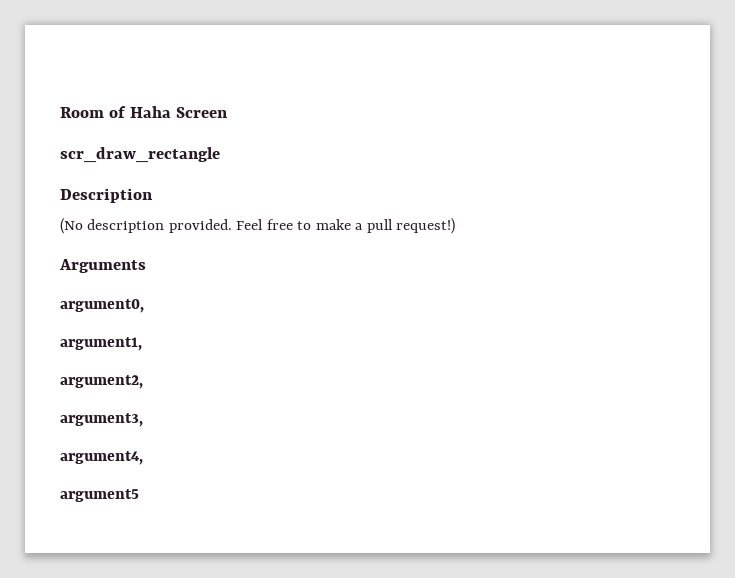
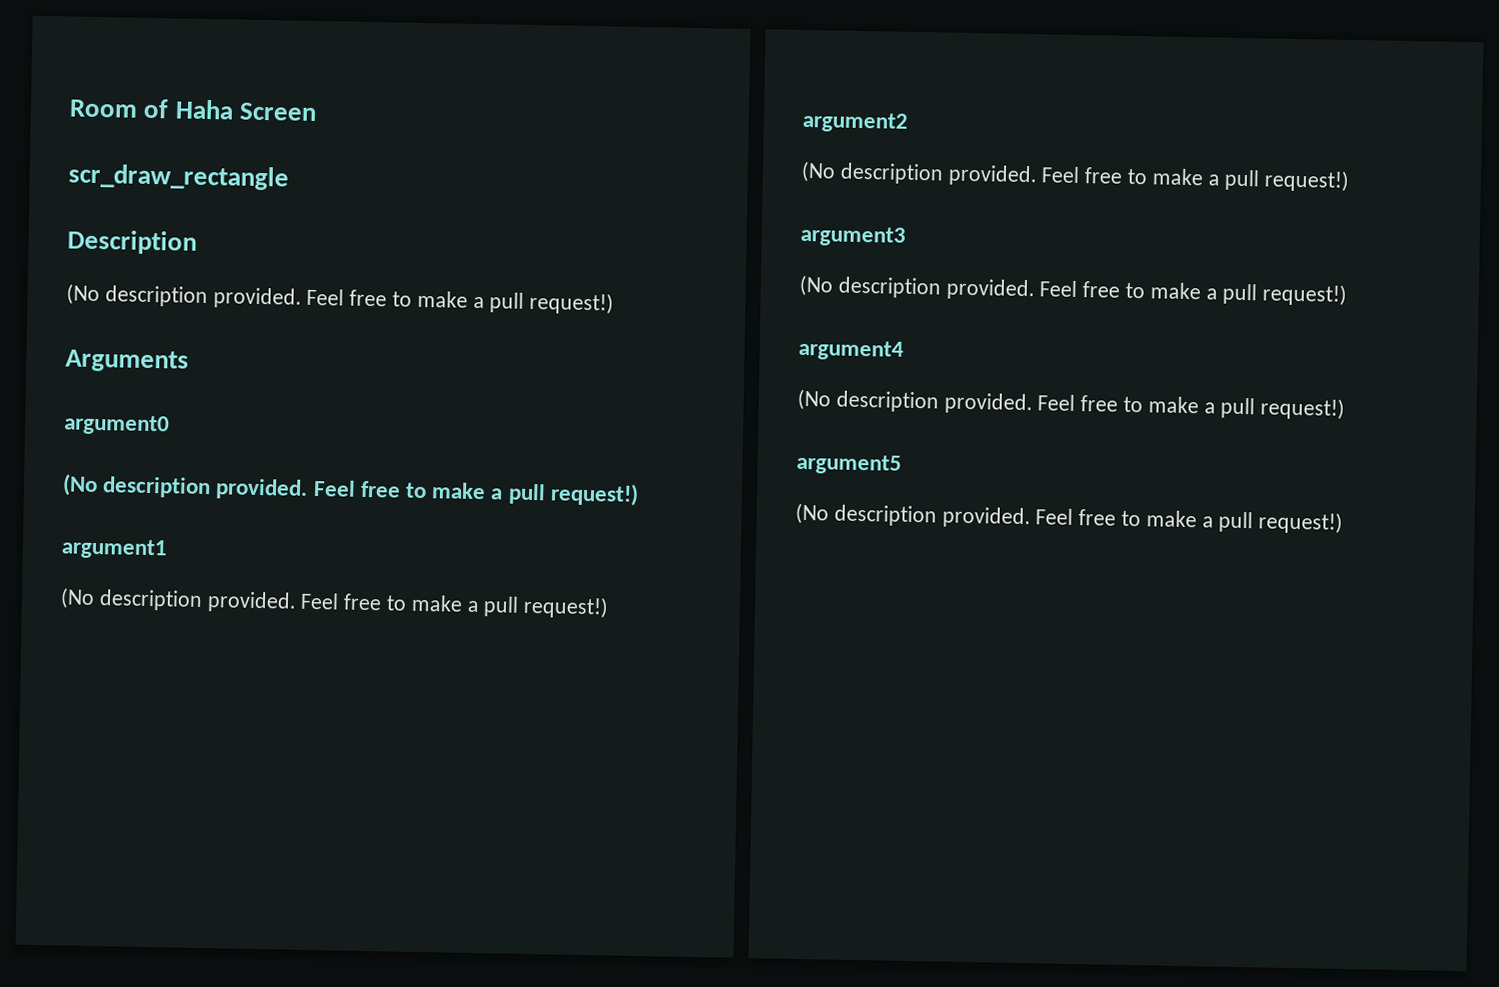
- argument0,
- argument1,
- argument2,
- argument3,
- argument4,
+ argument0
+ (No description provided. Feel free to make a pull request!)
+ argument1
+ (No description provided. Feel free to make a pull request!)
+ argument2
+ (No description provided. Feel free to make a pull request!)
+ argument3
+ (No description provided. Feel free to make a pull request!)
+ argument4
+ (No description provided. Feel free to make a pull request!)
  argument5
+ (No description provided. Feel free to make a pull request!)

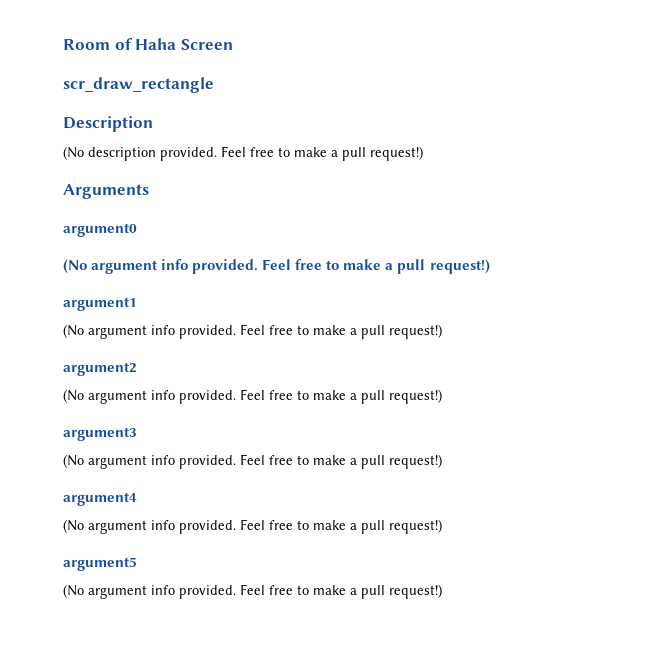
  argument0
- (No description provided.
+ (No argument info provided.
  argument1
- (No description provided.
+ (No argument info provided.
  argument2
- (No description provided.
+ (No argument info provided.
  argument3
- (No description provided.
+ (No argument info provided.
  argument4
- (No description provided.
+ (No argument info provided.
  argument5
- (No description provided.
+ (No argument info provided.

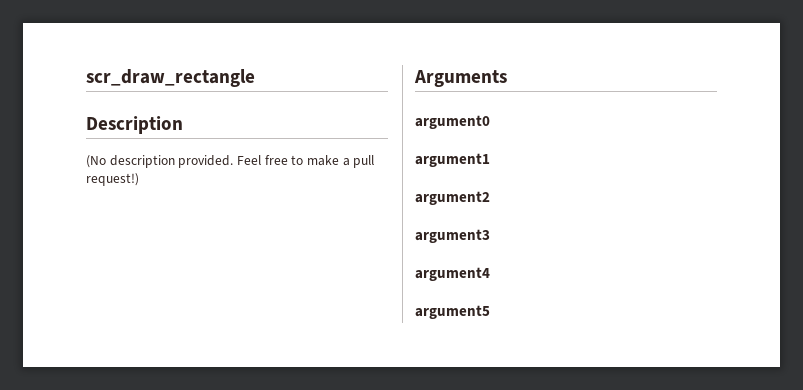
- Room of Haha Screen
  argument0
- (No argument info provided. Feel free to make a pull request!)
  argument1
- (No argument info provided. Feel free to make a pull request!)
  argument2
- (No argument info provided. Feel free to make a pull request!)
  argument3
- (No argument info provided. Feel free to make a pull request!)
  argument4
- (No argument info provided. Feel free to make a pull request!)
  argument5
- (No argument info provided. Feel free to make a pull request!)

